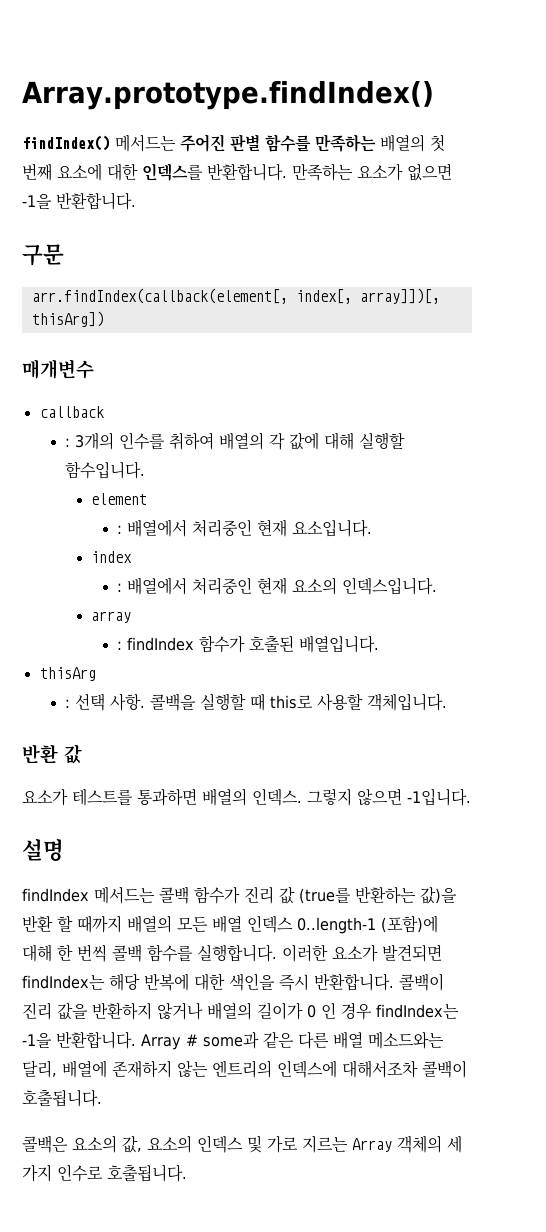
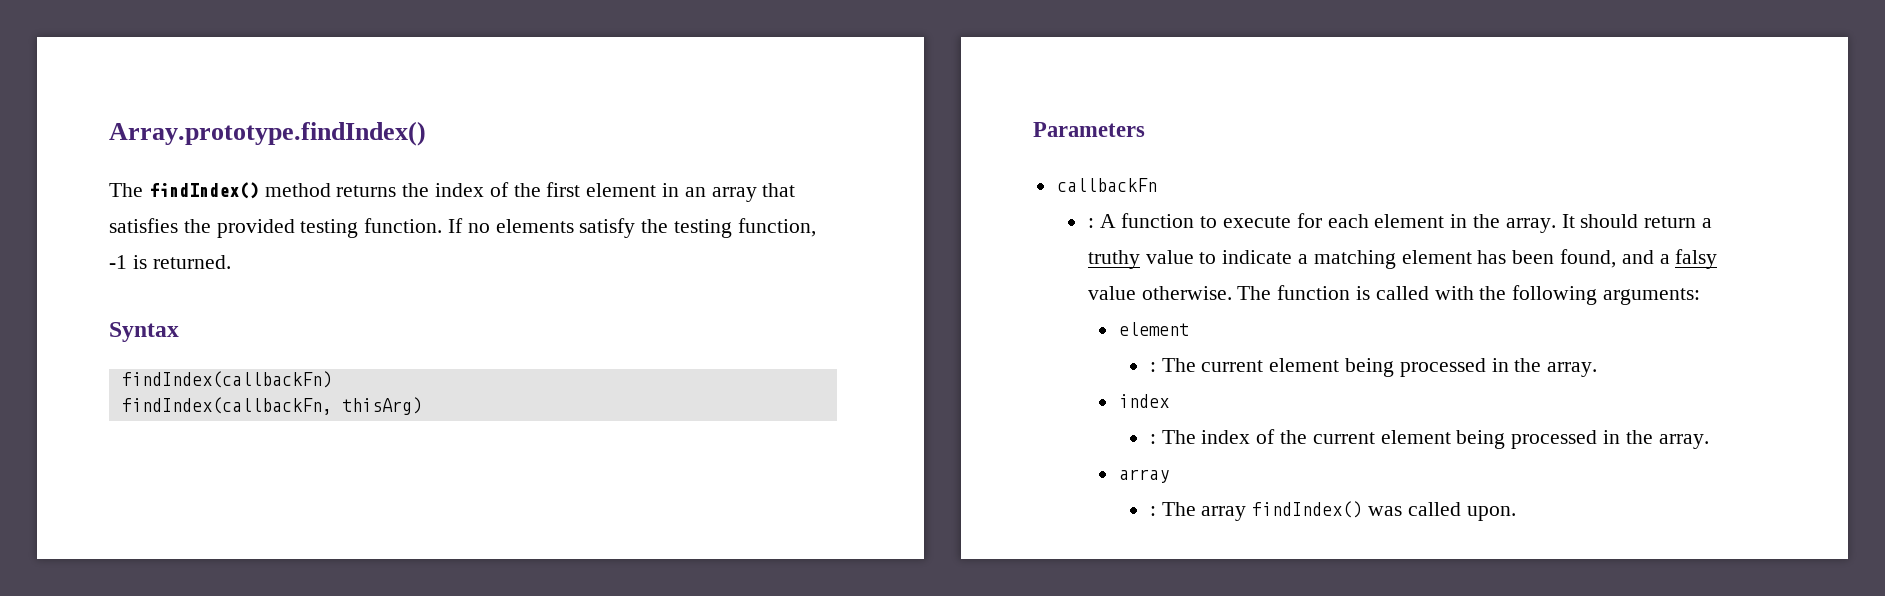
- findIndex() 메서드는 주어진 판별 함수를 만족하는 배열의 첫 번째 요소에 대한 인덱스를 반환합니다. 만족하는 요소가 없으면 -1을 반환합니다.
- 구문
- arr.findIndex(callback(element[, index[, array]])[, thisArg])
- 매개변수
- callback
- : 3개의 인수를 취하여 배열의 각 값에 대해 실행할 함수입니다.
+ The findIndex() method returns the index of the first element in an array that satisfies the provided testing function. If no elements satisfy the testing function, -1 is returned.
+ Syntax
+ findIndex(callbackFn)
+ findIndex(callbackFn, thisArg)
+ Parameters
+ callbackFn
+ : A function to execute for each element in the array. It should return a truthy value to indicate a matching element has been found, and a falsy value otherwise. The function is called with the following arguments:
  element
- : 배열에서 처리중인 현재 요소입니다.
+ : The current element being processed in the array.
  index
- : 배열에서 처리중인 현재 요소의 인덱스입니다.
+ : The index of the current element being processed in the array.
  array
- : findIndex 함수가 호출된 배열입니다.
- thisArg
- : 선택 사항. 콜백을 실행할 때 this로 사용할 객체입니다.
- 반환 값
- 요소가 테스트를 통과하면 배열의 인덱스. 그렇지 않으면 -1입니다.
- 설명
- findIndex 메서드는 콜백 함수가 진리 값 (true를 반환하는 값)을 반환 할 때까지 배열의 모든 배열 인덱스 0..length-1 (포함)에 대해 한 번씩 콜백 함수를 실행합니다. 이러한 요소가 발견되면 findIndex는 해당 반복에 대한 색인을 즉시 반환합니다. 콜백이 진리 값을 반환하지 않거나 배열의 길이가 0 인 경우 findIndex는 -1을 반환합니다. Array # some과 같은 다른 배열 메소드와는 달리, 배열에 존재하지 않는 엔트리의 인덱스에 대해서조차 콜백이 호출됩니다.
- 콜백은 요소의 값, 요소의 인덱스 및 가로 지르는 Array 객체의 세 가지 인수로 호출됩니다.
+ : The array findIndex() was called upon.

